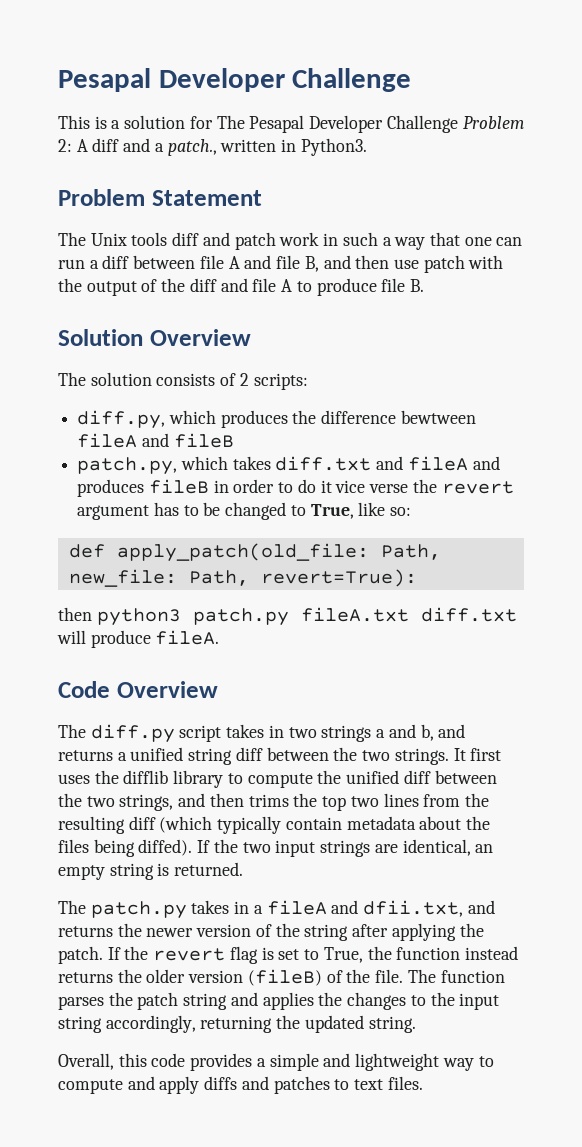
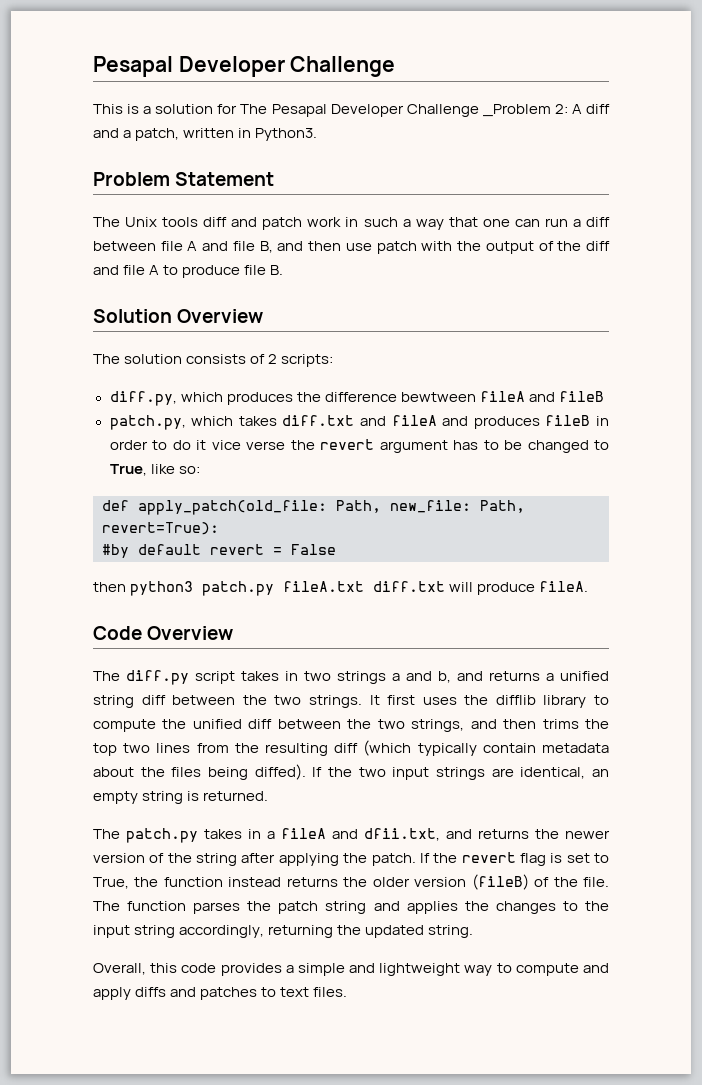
- This is a solution for The Pesapal Developer Challenge Problem 2: A diff and a patch., written in Python3.
+ This is a solution for The Pesapal Developer Challenge _Problem 2: A diff and a patch, written in Python3.
+ #by default revert = False

